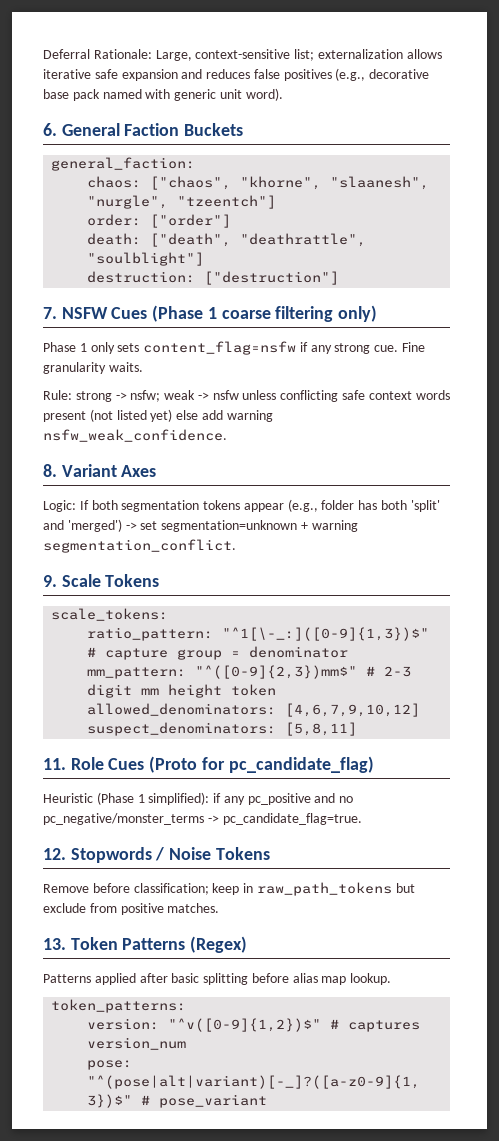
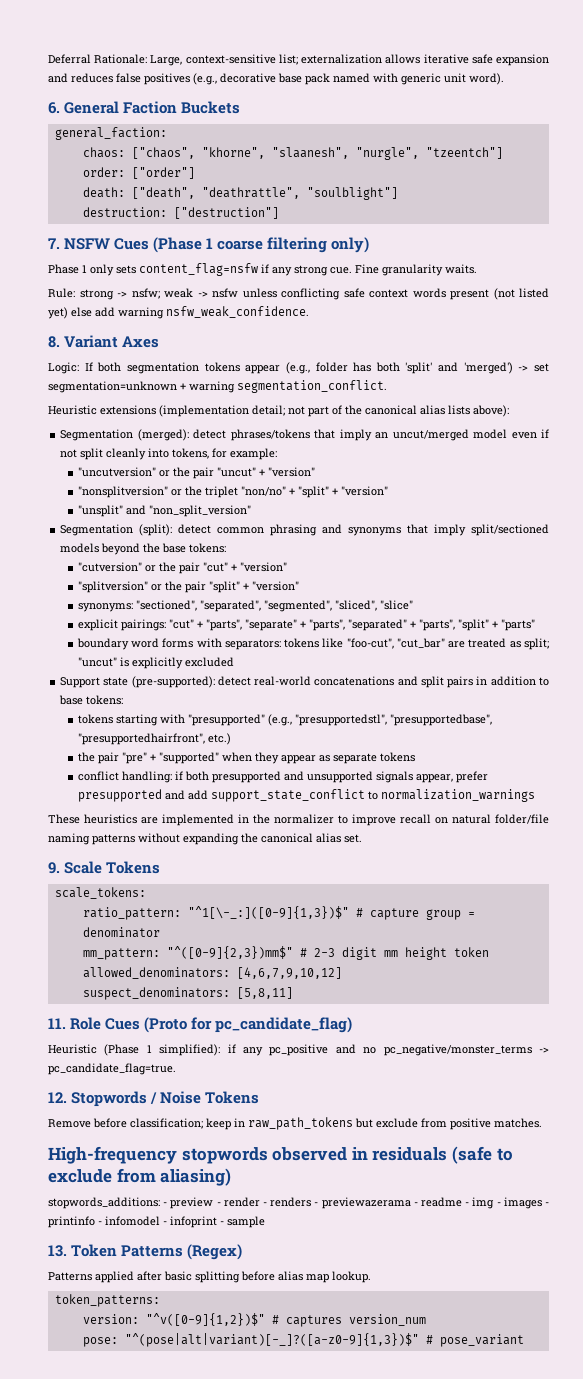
+ Heuristic extensions (implementation detail; not part of the canonical alias lists above):
+ Segmentation (merged): detect phrases/tokens that imply an uncut/merged model even if not split cleanly into tokens, for example:
+ "uncutversion" or the pair "uncut" + "version"
+ "nonsplitversion" or the triplet "non/no" + "split" + "version"
+ "unsplit" and "non_split_version"
+ Segmentation (split): detect common phrasing and synonyms that imply split/sectioned models beyond the base tokens:
+ "cutversion" or the pair "cut" + "version"
+ "splitversion" or the pair "split" + "version"
+ synonyms: "sectioned", "separated", "segmented", "sliced", "slice"
+ explicit pairings: "cut" + "parts", "separate" + "parts", "separated" + "parts", "split" + "parts"
+ boundary word forms with separators: tokens like "foo-cut", "cut_bar" are treated as split; "uncut" is explicitly excluded
+ Support state (pre-supported): detect real-world concatenations and split pairs in addition to base tokens:
+ tokens starting with "presupported" (e.g., "presupportedstl", "presupportedbase", "presupportedhairfront", etc.)
+ the pair "pre" + "supported" when they appear as separate tokens
+ conflict handling: if both presupported and unsupported signals appear, prefer presupported and add support_state_conflict to normalization_warnings
+ These heuristics are implemented in the normalizer to improve recall on natural folder/file naming patterns without expanding the canonical alias set.
+ High-frequency stopwords observed in residuals (safe to exclude from aliasing)
+ stopwords_additions: - preview - render - renders - previewazerama - readme - img - images - printinfo - infomodel - infoprint - sample

